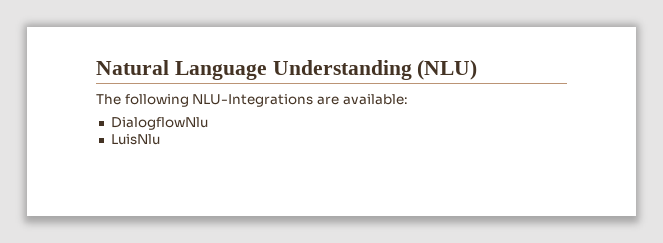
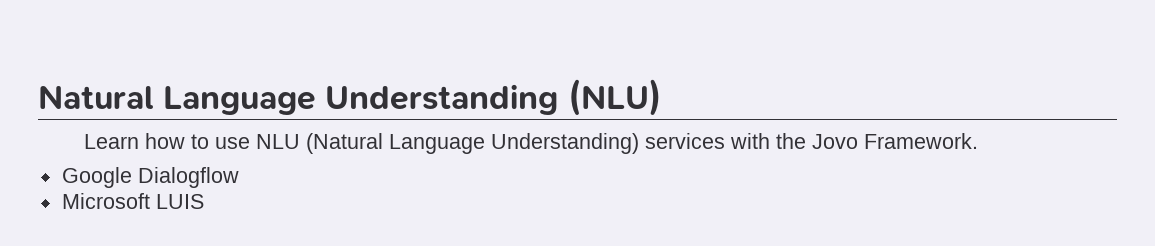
- The following NLU-Integrations are available:
- DialogflowNlu
- LuisNlu
+ Learn how to use NLU (Natural Language Understanding) services with the Jovo Framework.
+ Google Dialogflow
+ Microsoft LUIS

